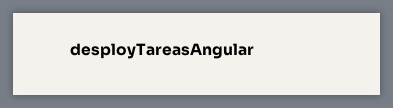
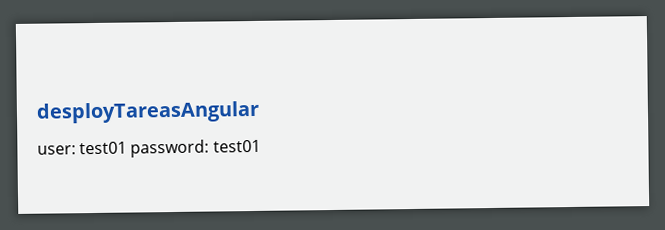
+ user: test01 password: test01

